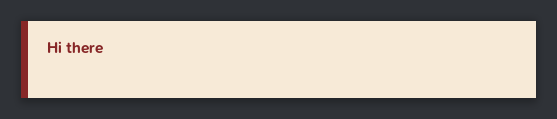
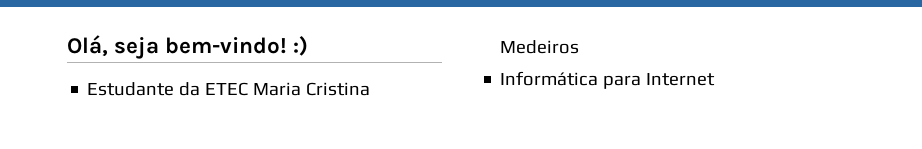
- Hi there
+ Olá, seja bem-vindo! :)
+ Estudante da ETEC Maria Cristina Medeiros
+ Informática para Internet

